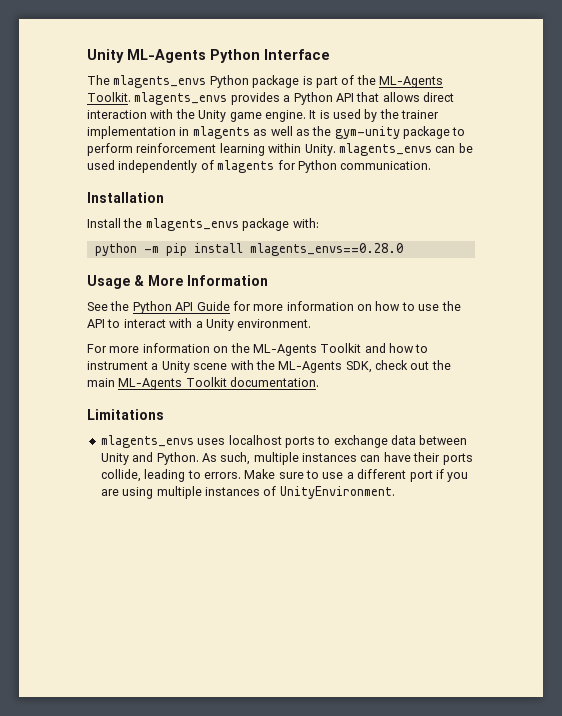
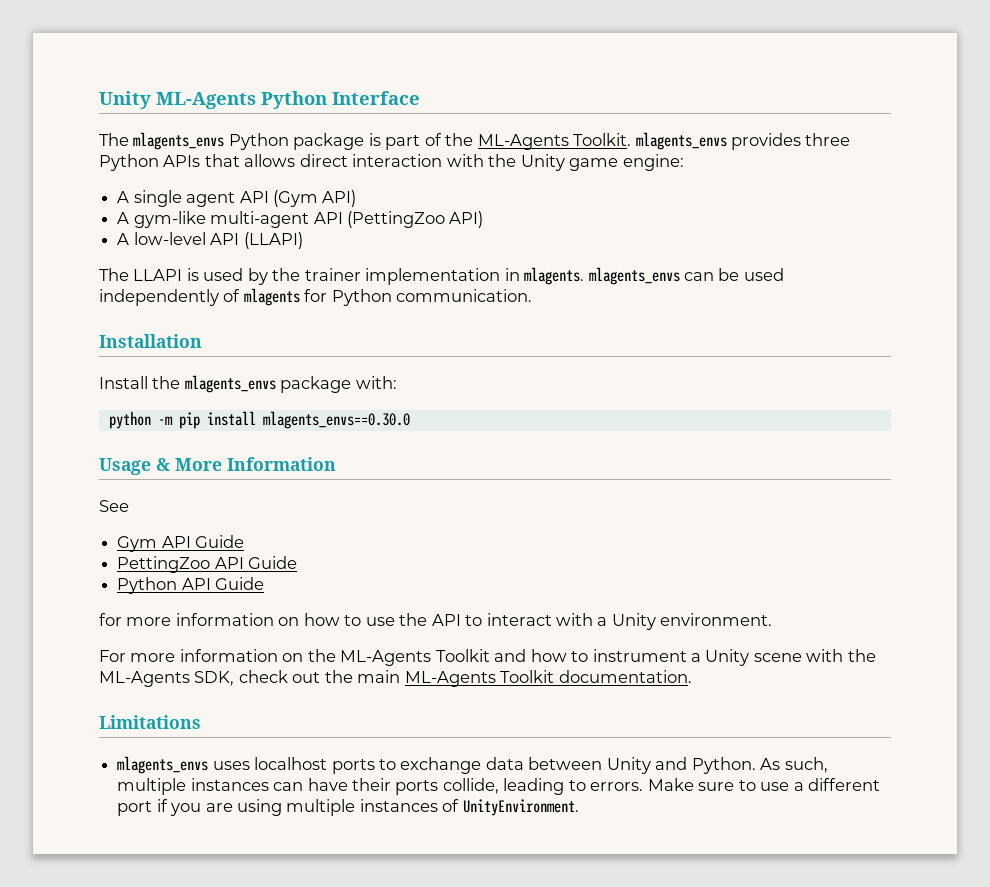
- The mlagents_envs Python package is part of the ML-Agents Toolkit. mlagents_envs provides a Python API that allows direct interaction with the Unity game engine. It is used by the trainer implementation in mlagents as well as the gym-unity package to perform reinforcement learning within Unity. mlagents_envs can be used independently of mlagents for Python communication.
+ The mlagents_envs Python package is part of the ML-Agents Toolkit. mlagents_envs provides three Python APIs that allows direct interaction with the Unity game engine:
+ A single agent API (Gym API)
+ A gym-like multi-agent API (PettingZoo API)
+ A low-level API (LLAPI)
+ The LLAPI is used by the trainer implementation in mlagents. mlagents_envs can be used independently of mlagents for Python communication.
- python -m pip install mlagents_envs==0.28.0
+ python -m pip install mlagents_envs==0.30.0
- See the Python API Guide for more information on how to use the API to interact with a Unity environment.
+ See
+ Gym API Guide
+ PettingZoo API Guide
+ Python API Guide
+ for more information on how to use the API to interact with a Unity environment.

